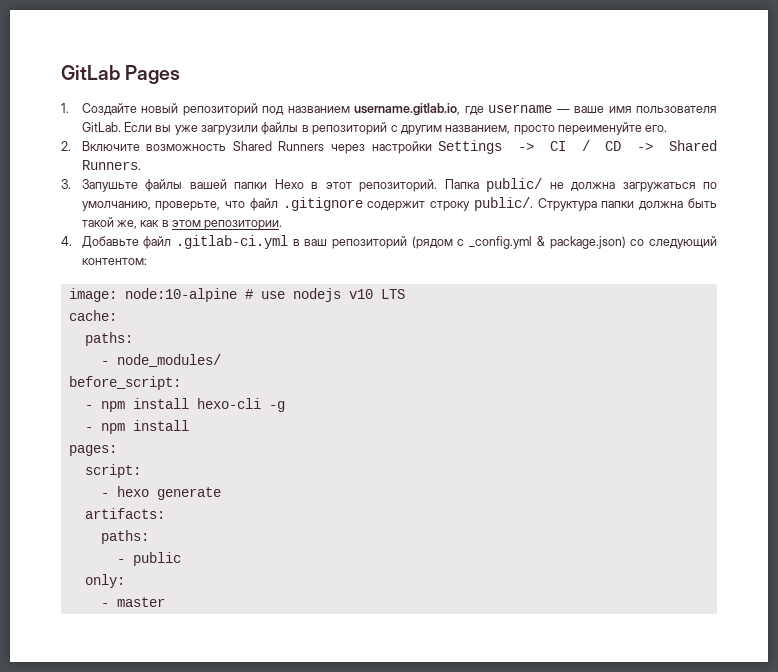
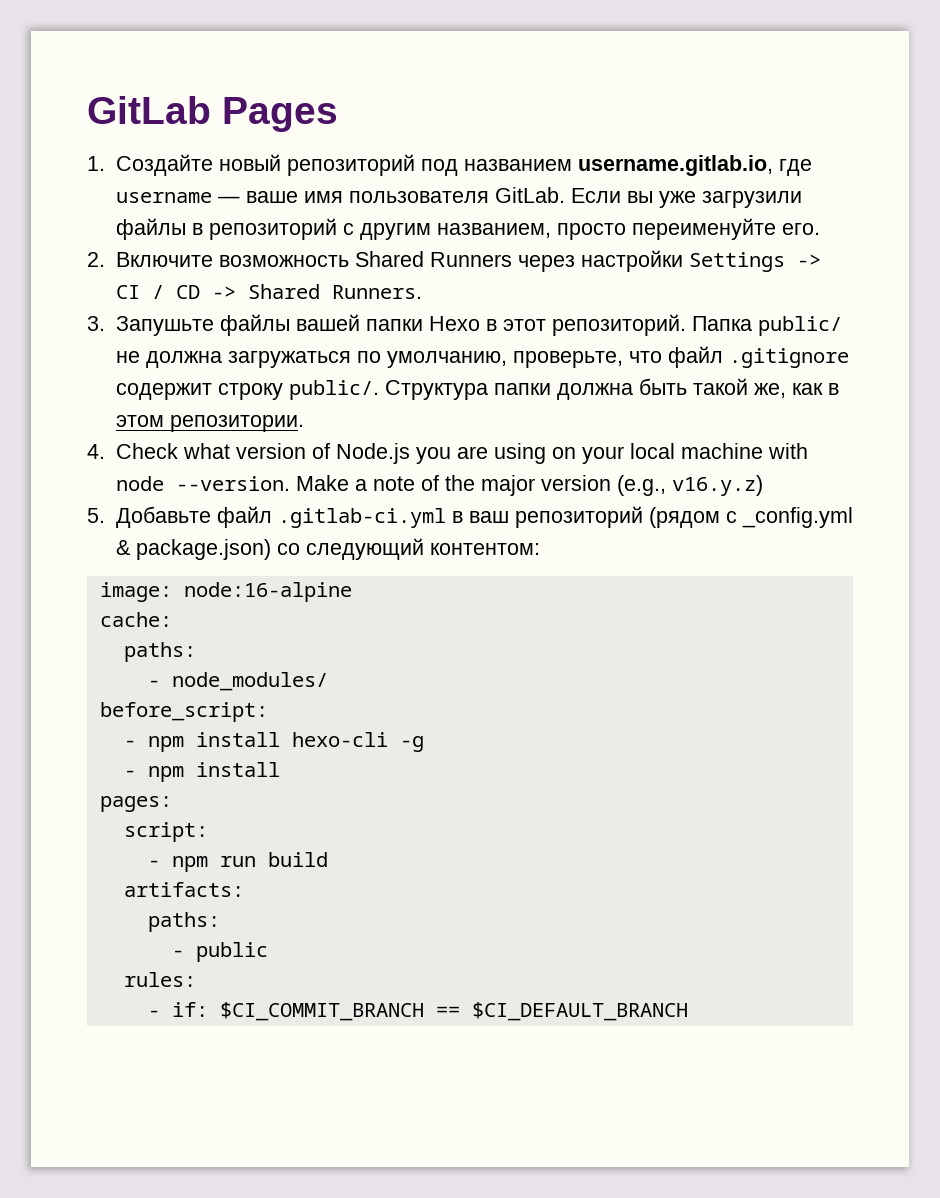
- 4. Добавьте файл .gitlab-ci.yml в ваш репозиторий (рядом с _config.yml & package.json) со следующий контентом:
+ 4. Check what version of Node.js you are using on your local machine with node --version. Make a note of the major version (e.g., v16.y.z)
+ 5. Добавьте файл .gitlab-ci.yml в ваш репозиторий (рядом с _config.yml & package.json) со следующий контентом:
- image: node:10-alpine # use nodejs v10 LTS
+ image: node:16-alpine
- - hexo generate
+ - npm run build
- only:
- - master
+ rules:
+ - if: $CI_COMMIT_BRANCH == $CI_DEFAULT_BRANCH

